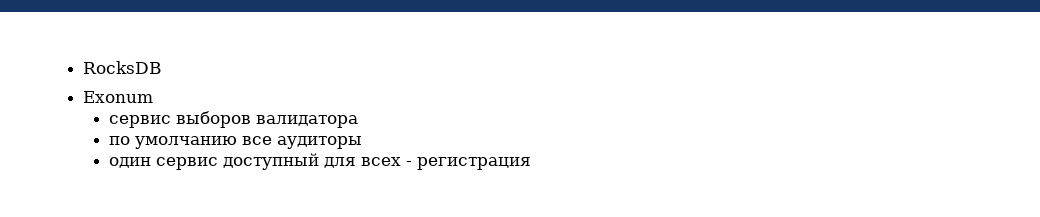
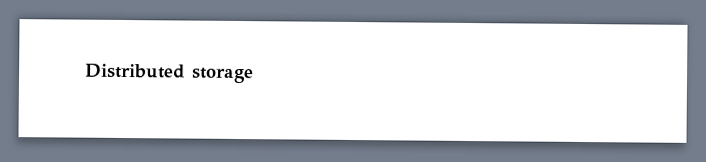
- RocksDB
- Exonum
- сервис выборов валидатора
- по умолчанию все аудиторы
- один сервис доступный для всех - регистрация
+ Distributed storage

